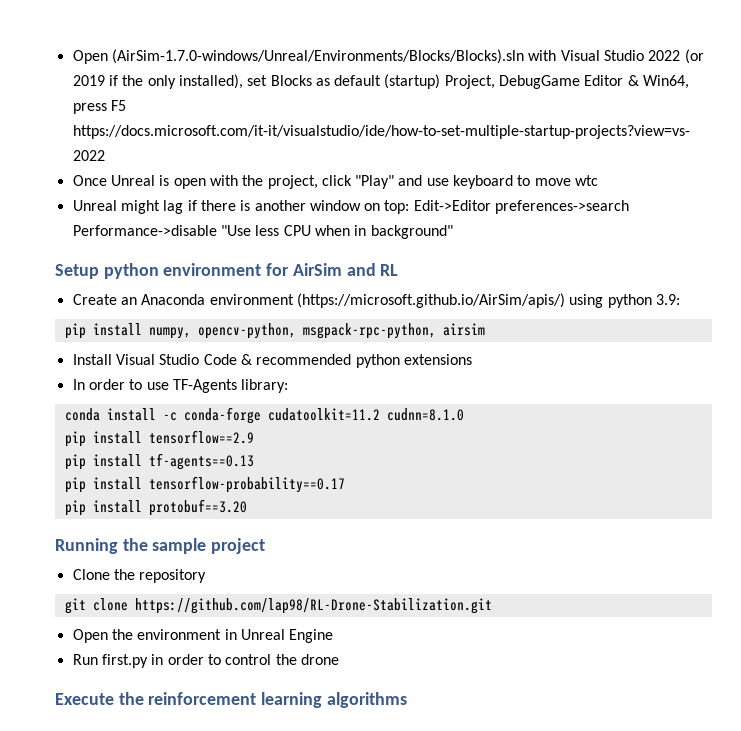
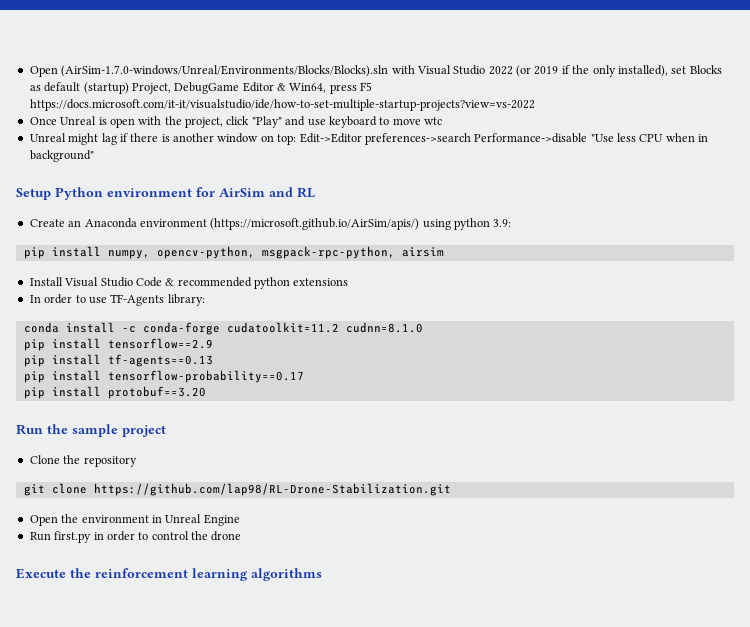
- Setup python environment for AirSim and RL
+ Setup Python environment for AirSim and RL
- Running the sample project
+ Run the sample project

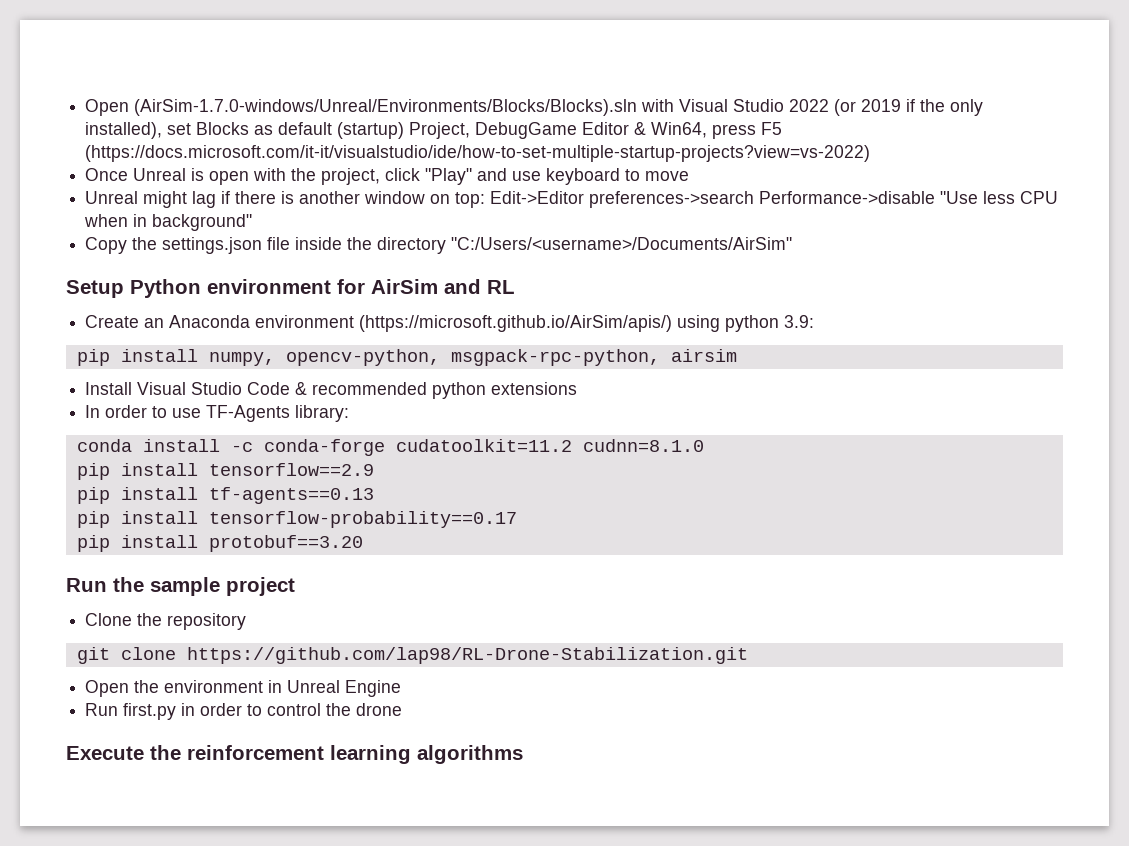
- Open (AirSim-1.7.0-windows/Unreal/Environments/Blocks/Blocks).sln with Visual Studio 2022 (or 2019 if the only installed), set Blocks as default (startup) Project, DebugGame Editor & Win64, press F5 https://docs.microsoft.com/it-it/visualstudio/ide/how-to-set-multiple-startup-projects?view=vs-2022
+ Open (AirSim-1.7.0-windows/Unreal/Environments/Blocks/Blocks).sln with Visual Studio 2022 (or 2019 if the only installed), set Blocks as default (startup) Project, DebugGame Editor & Win64, press F5 (https://docs.microsoft.com/it-it/visualstudio/ide/how-to-set-multiple-startup-projects?view=vs-2022)
- Once Unreal is open with the project, click "Play" and use keyboard to move wtc
+ Once Unreal is open with the project, click "Play" and use keyboard to move
+ Copy the settings.json file inside the directory "C:/Users/<username>/Documents/AirSim"

